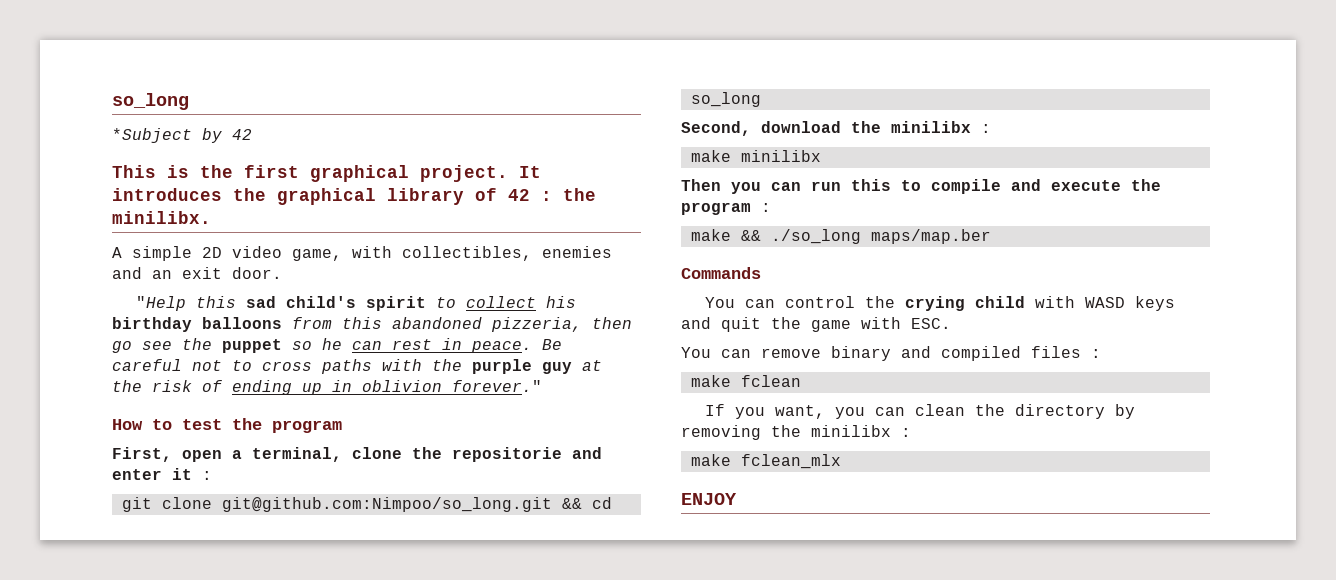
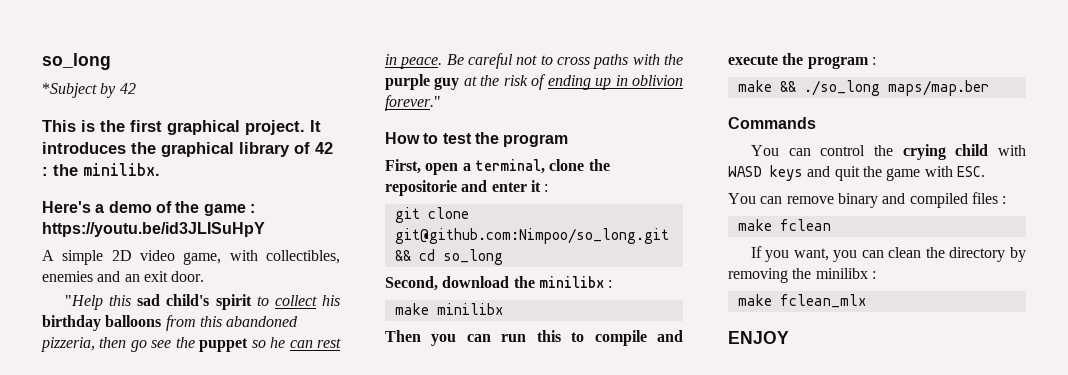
+ Here's a demo of the game : https://youtu.be/id3JLISuHpY

